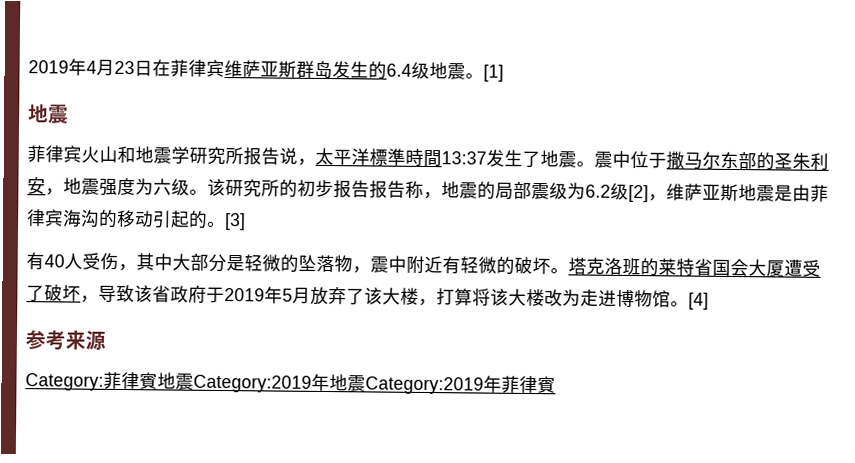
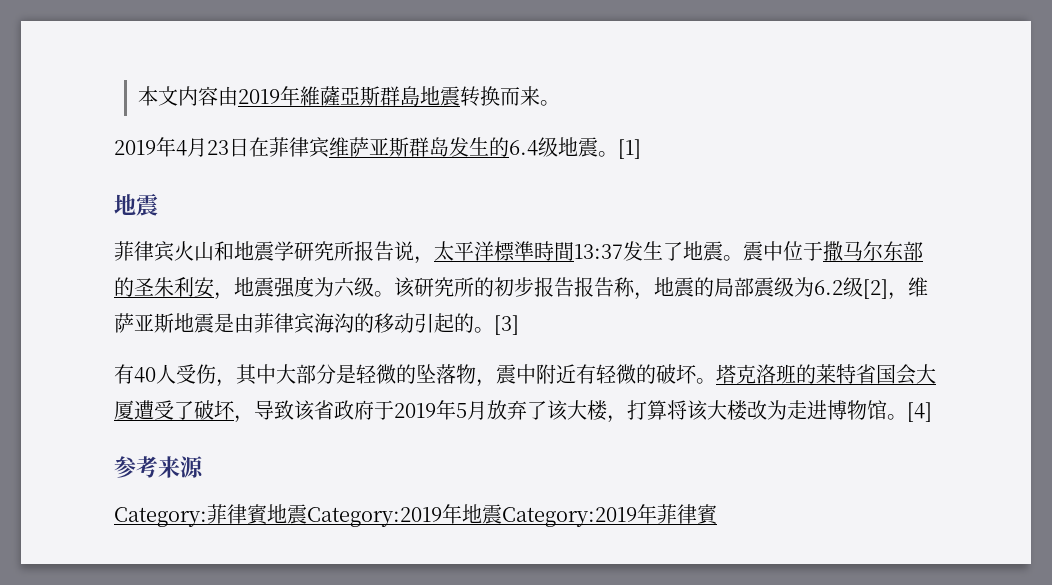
+ 本文内容由2019年維薩亞斯群島地震转换而来。

